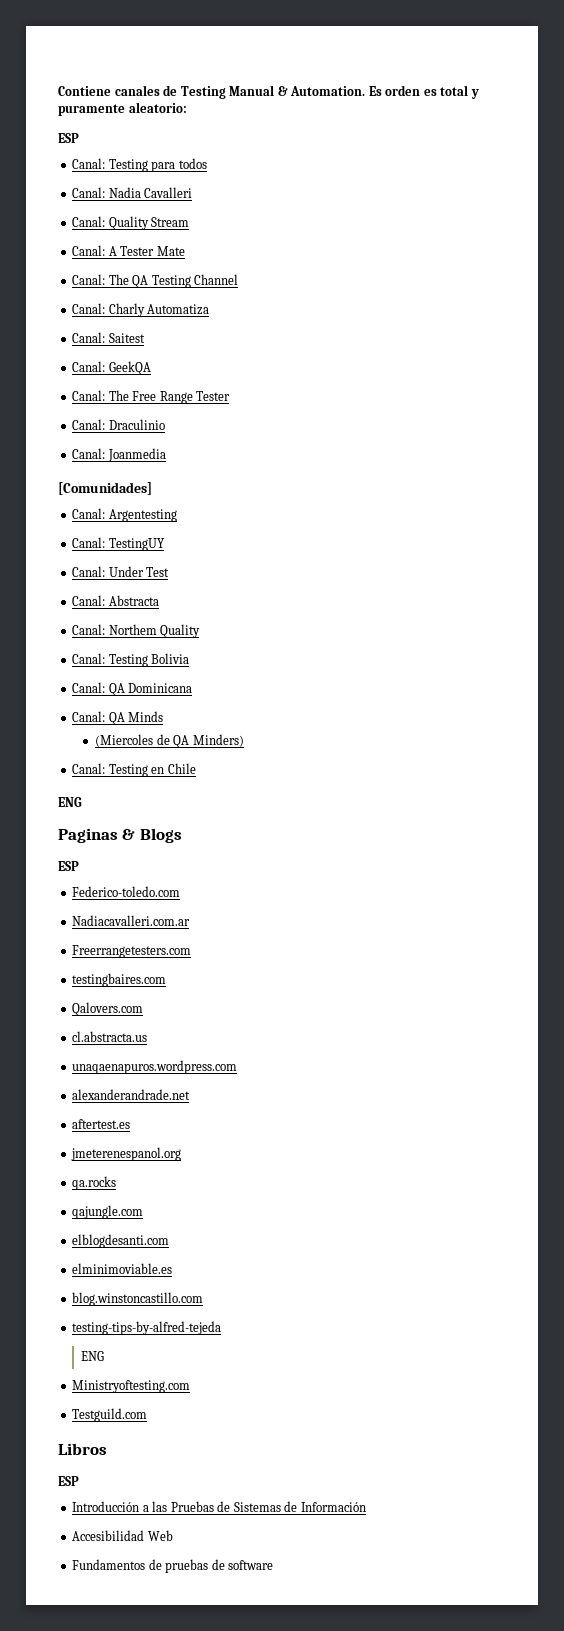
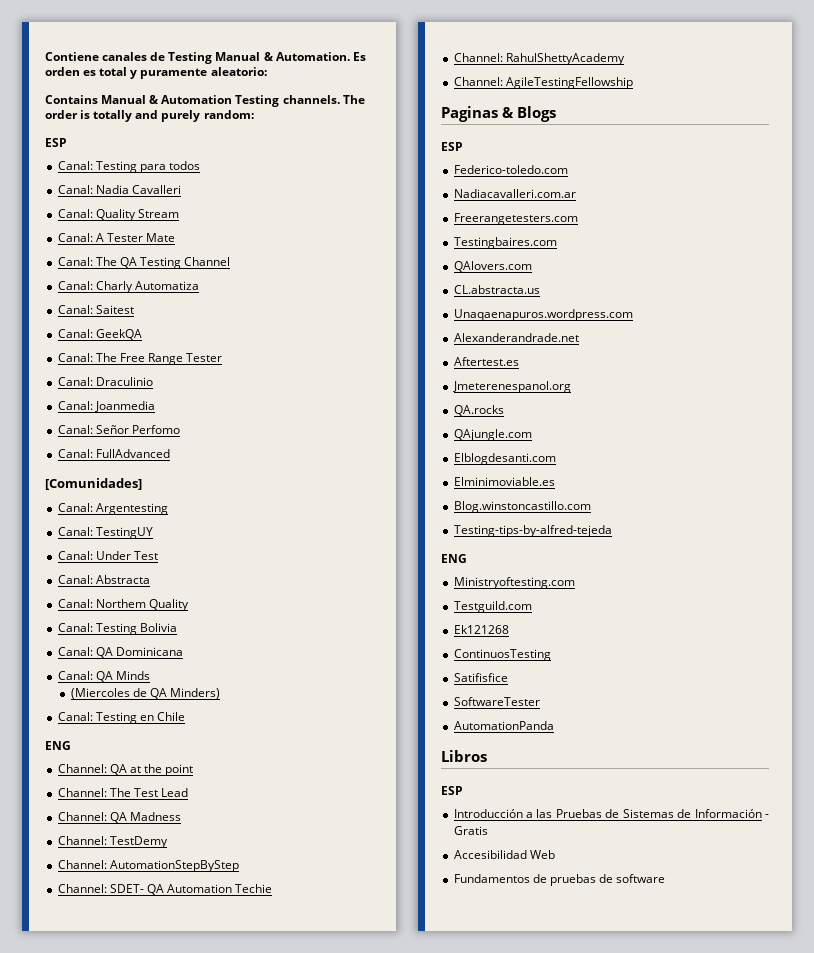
+ Contains Manual & Automation Testing channels. The order is totally and purely random:
+ Canal: Señor Perfomo
+ Canal: FullAdvanced
+ Channel: QA at the point
+ Channel: The Test Lead
+ Channel: QA Madness
+ Channel: TestDemy
+ Channel: AutomationStepByStep
+ Channel: SDET- QA Automation Techie
+ Channel: RahulShettyAcademy
+ Channel: AgileTestingFellowship
- Freerrangetesters.com
- testingbaires.com
- Qalovers.com
- cl.abstracta.us
- unaqaenapuros.wordpress.com
- alexanderandrade.net
- aftertest.es
- jmeterenespanol.org
- qa.rocks
- qajungle.com
- elblogdesanti.com
- elminimoviable.es
- blog.winstoncastillo.com
- testing-tips-by-alfred-tejeda
+ Freerangetesters.com
+ Testingbaires.com
+ QAlovers.com
+ CL.abstracta.us
+ Unaqaenapuros.wordpress.com
+ Alexanderandrade.net
+ Aftertest.es
+ Jmeterenespanol.org
+ QA.rocks
+ QAjungle.com
+ Elblogdesanti.com
+ Elminimoviable.es
+ Blog.winstoncastillo.com
+ Testing-tips-by-alfred-tejeda
  ENG
  Ministryoftesting.com
  Testguild.com
+ Ek121268
+ ContinuosTesting
+ Satifisfice
+ SoftwareTester
+ AutomationPanda
- Introducción a las Pruebas de Sistemas de Información
+ Introducción a las Pruebas de Sistemas de Información - Gratis

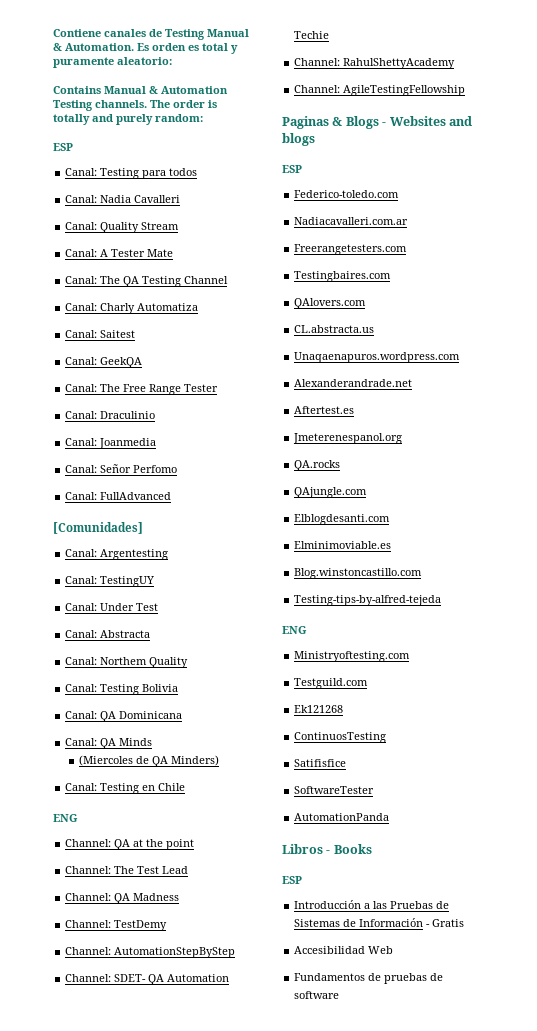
- Paginas & Blogs
+ Paginas & Blogs - Websites and blogs
- Libros
+ Libros - Books

